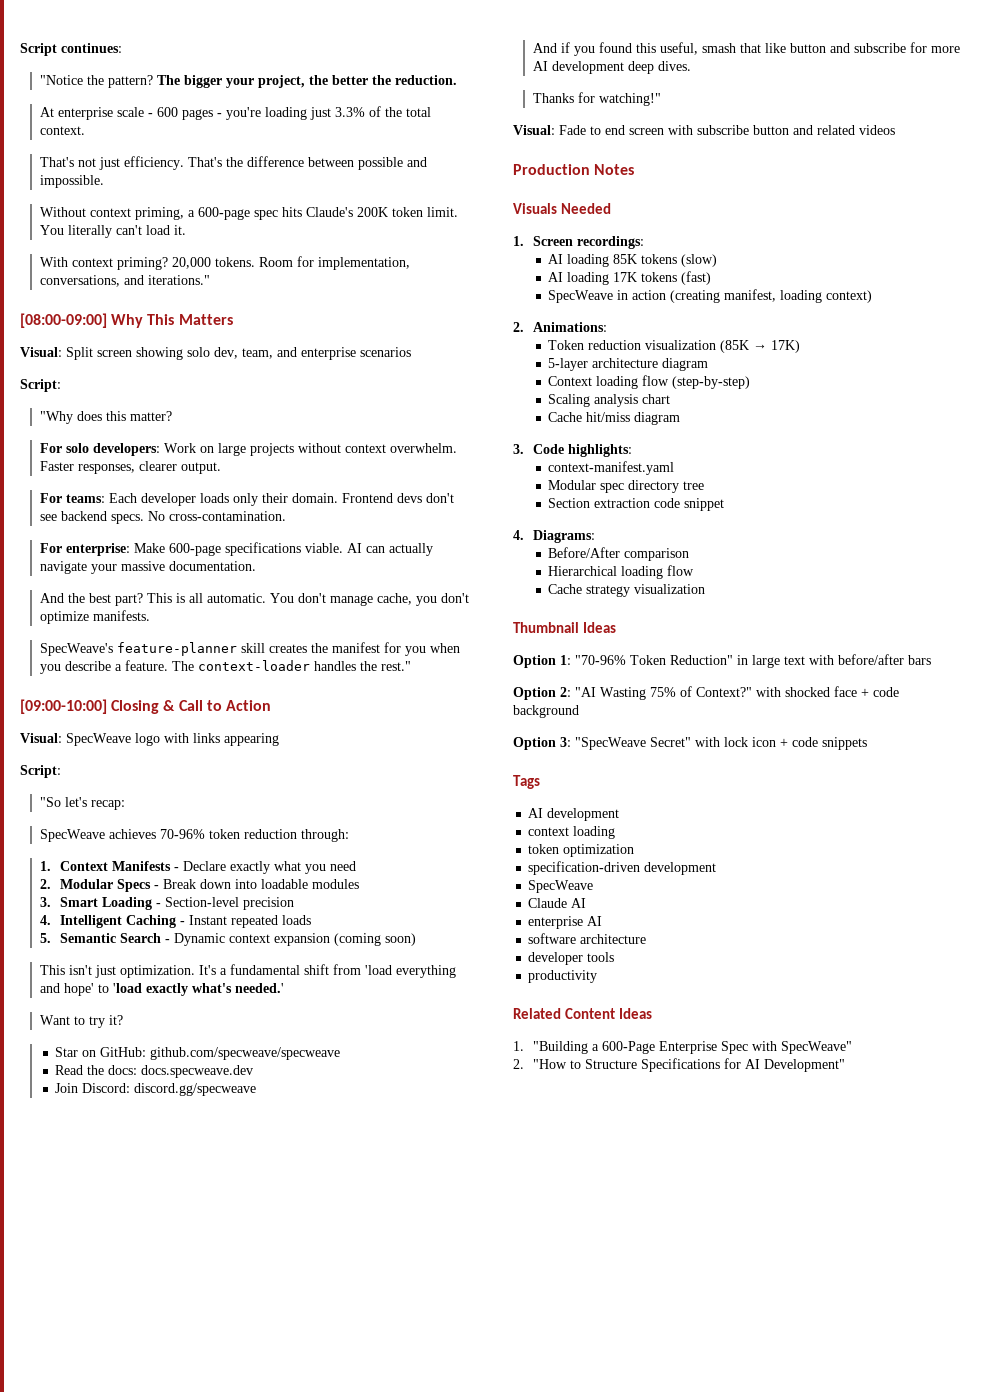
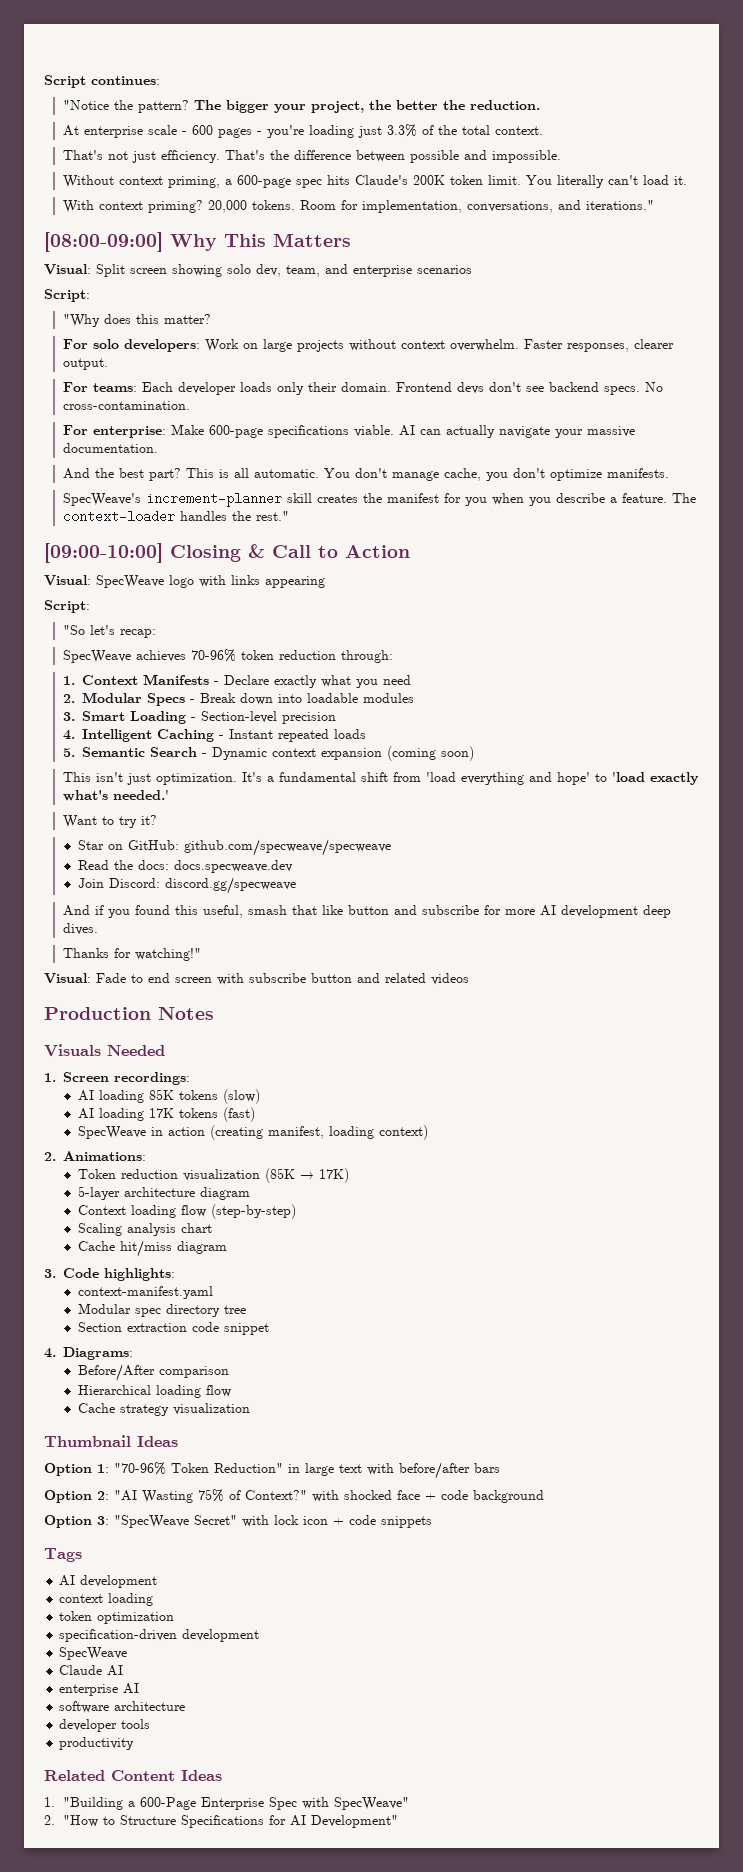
- SpecWeave's feature-planner skill creates the manifest for you when you describe a feature.
+ SpecWeave's increment-planner skill creates the manifest for you when you describe a feature.

